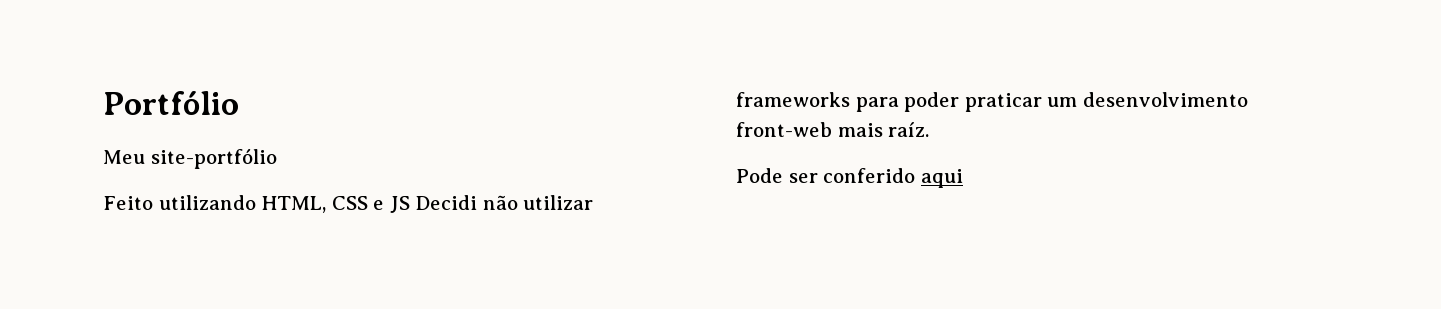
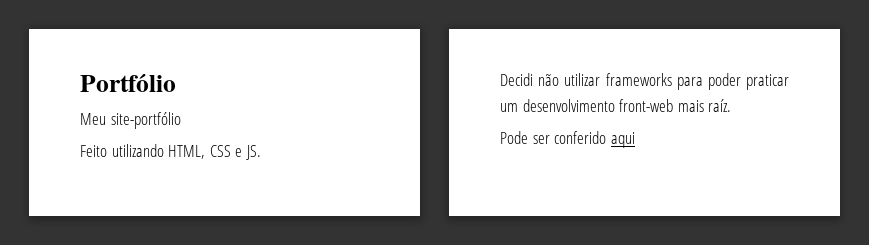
- Feito utilizando HTML, CSS e JS Decidi não utilizar frameworks para poder praticar um desenvolvimento front-web mais raíz.
+ Feito utilizando HTML, CSS e JS.
+ Decidi não utilizar frameworks para poder praticar um desenvolvimento front-web mais raíz.

